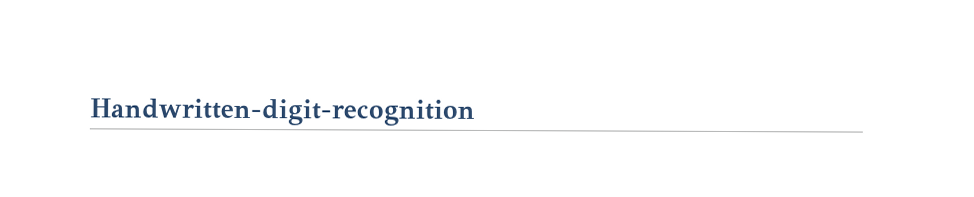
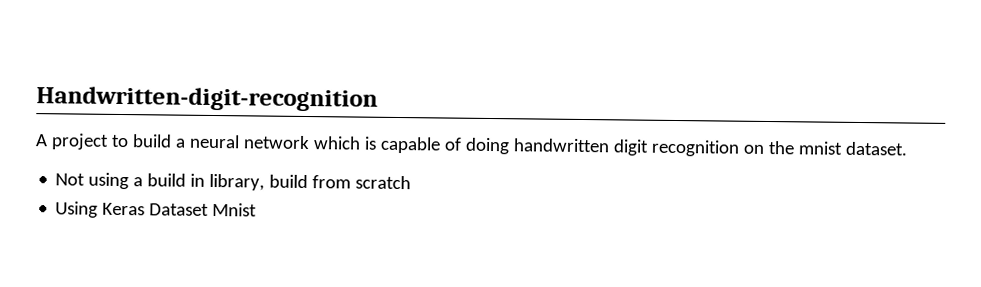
+ A project to build a neural network which is capable of doing handwritten digit recognition on the mnist dataset.
+ Not using a build in library, build from scratch
+ Using Keras Dataset Mnist

